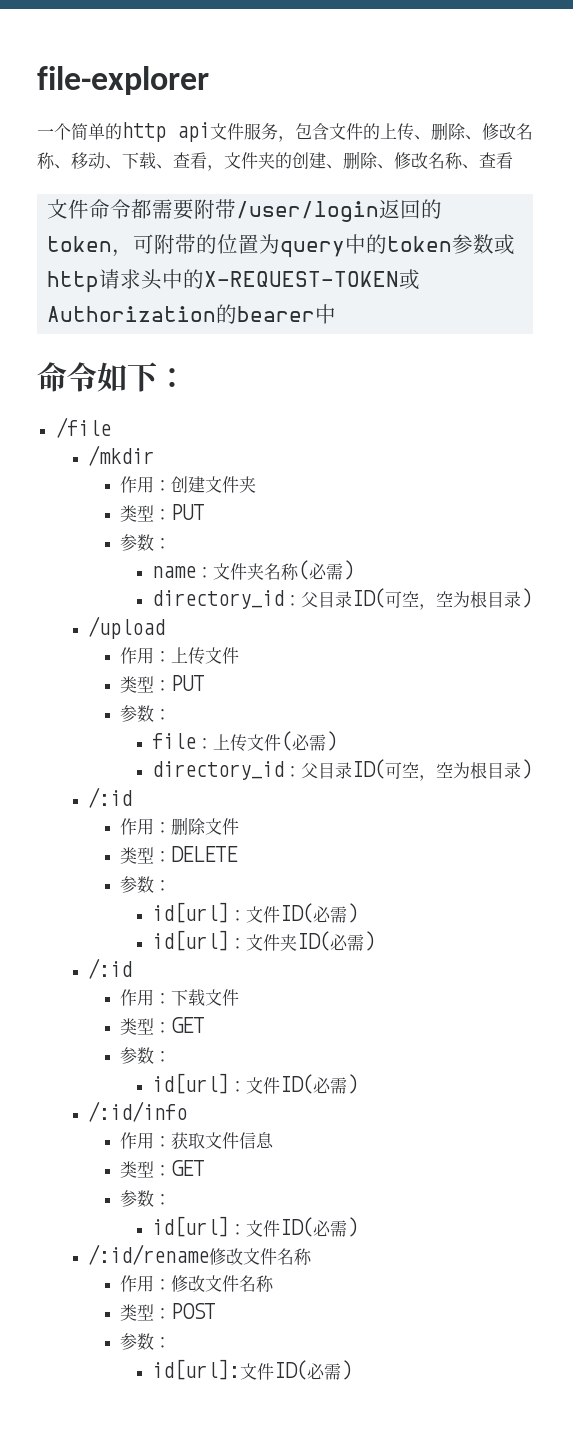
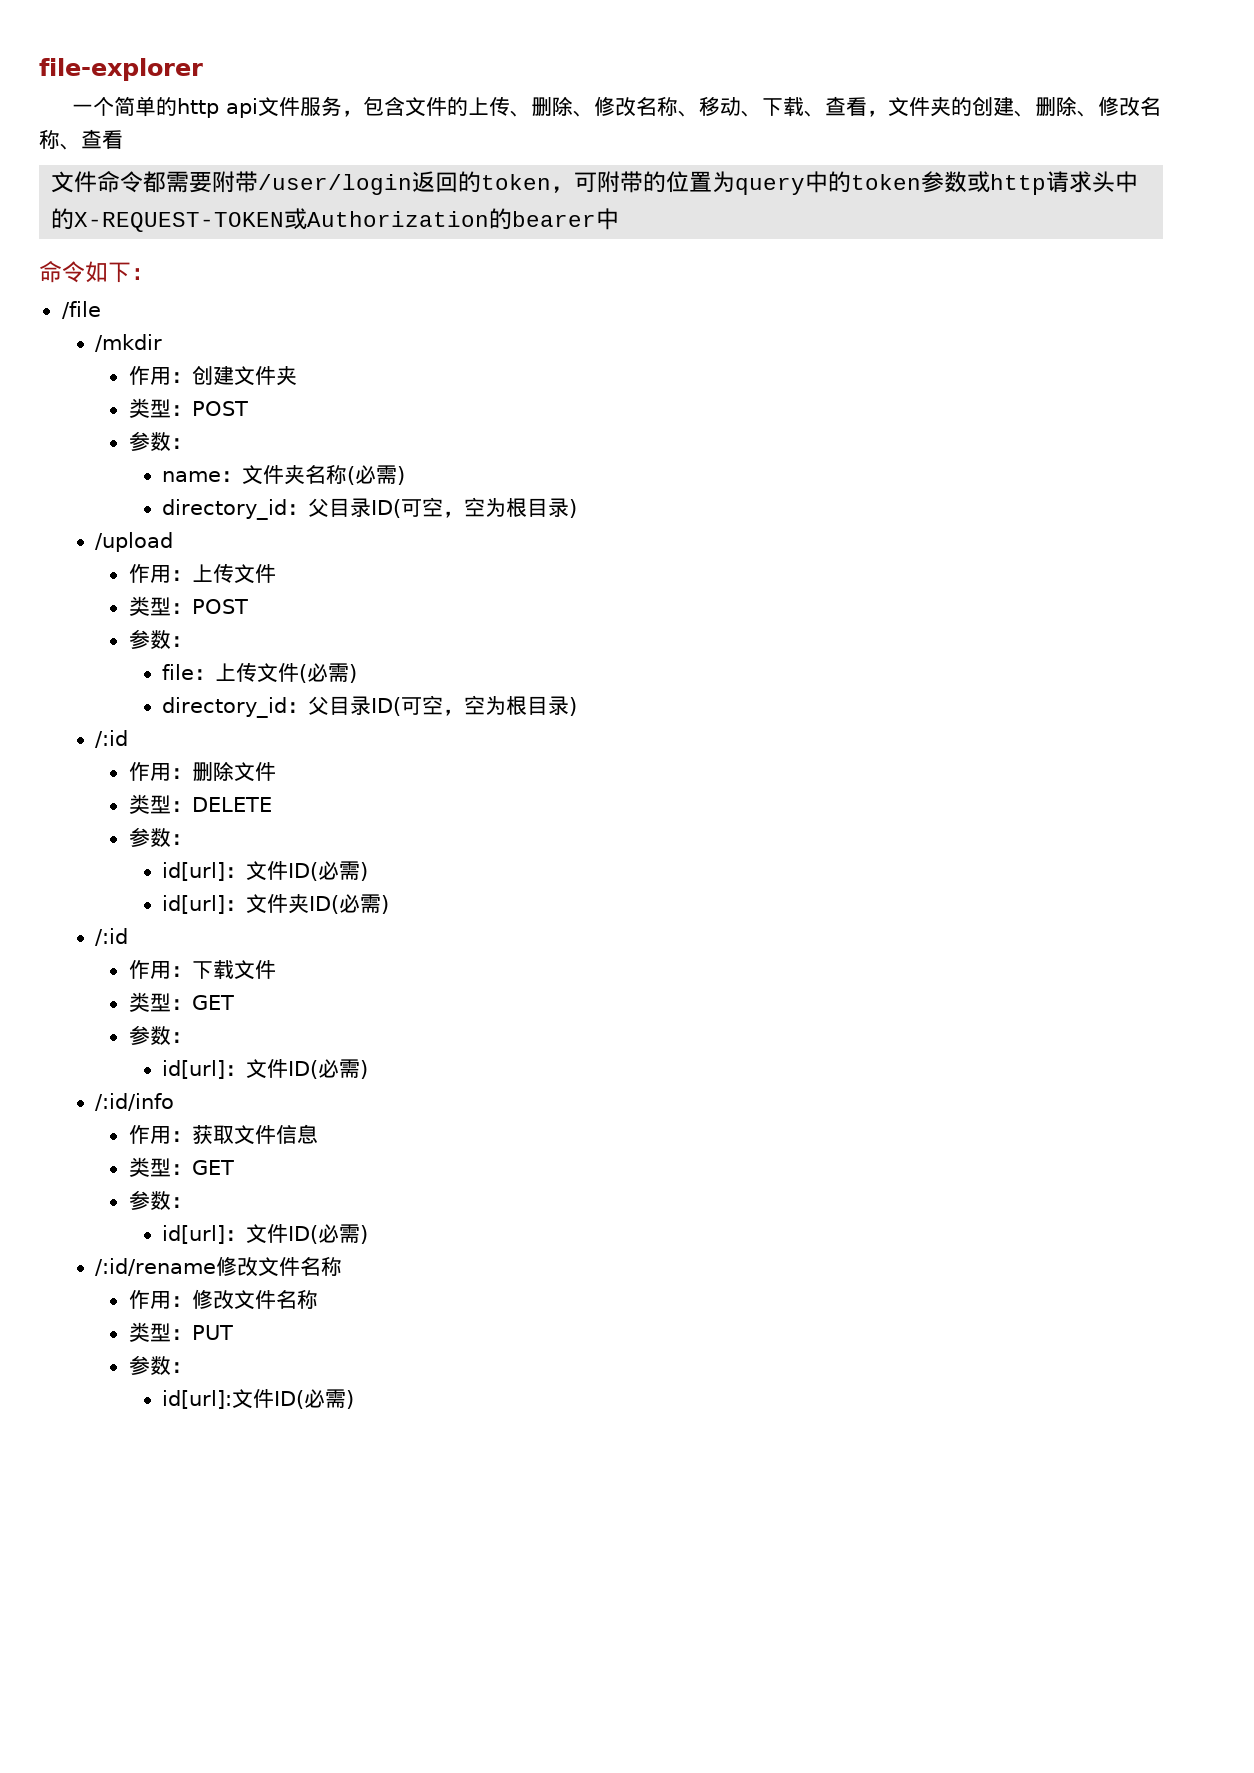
  作用：创建文件夹
- 类型：PUT
+ 类型：POST
  作用：上传文件
- 类型：PUT
+ 类型：POST
- 类型：POST
+ 类型：PUT

